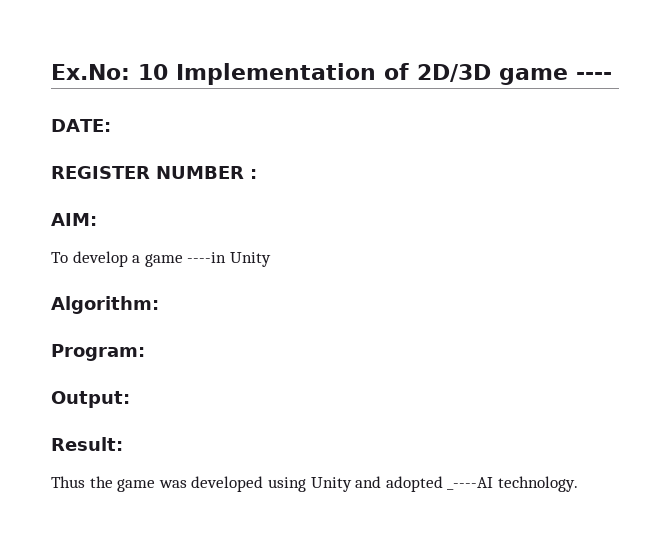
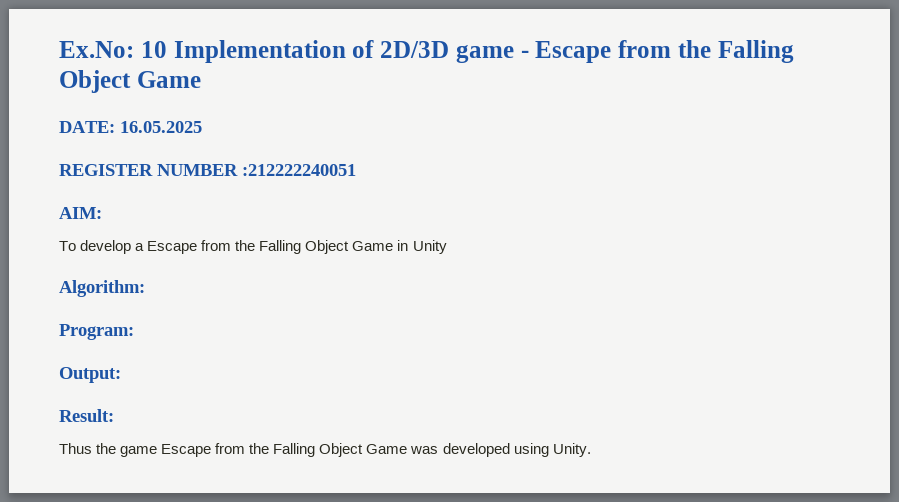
- Ex.No: 10 Implementation of 2D/3D game ----
+ Ex.No: 10 Implementation of 2D/3D game - Escape from the Falling Object Game
- DATE:
+ DATE: 16.05.2025
- REGISTER NUMBER :
+ REGISTER NUMBER :212222240051
- To develop a game ----in Unity
+ To develop a Escape from the Falling Object Game in Unity
- Thus the game was developed using Unity and adopted _----AI technology.
+ Thus the game Escape from the Falling Object Game was developed using Unity.

